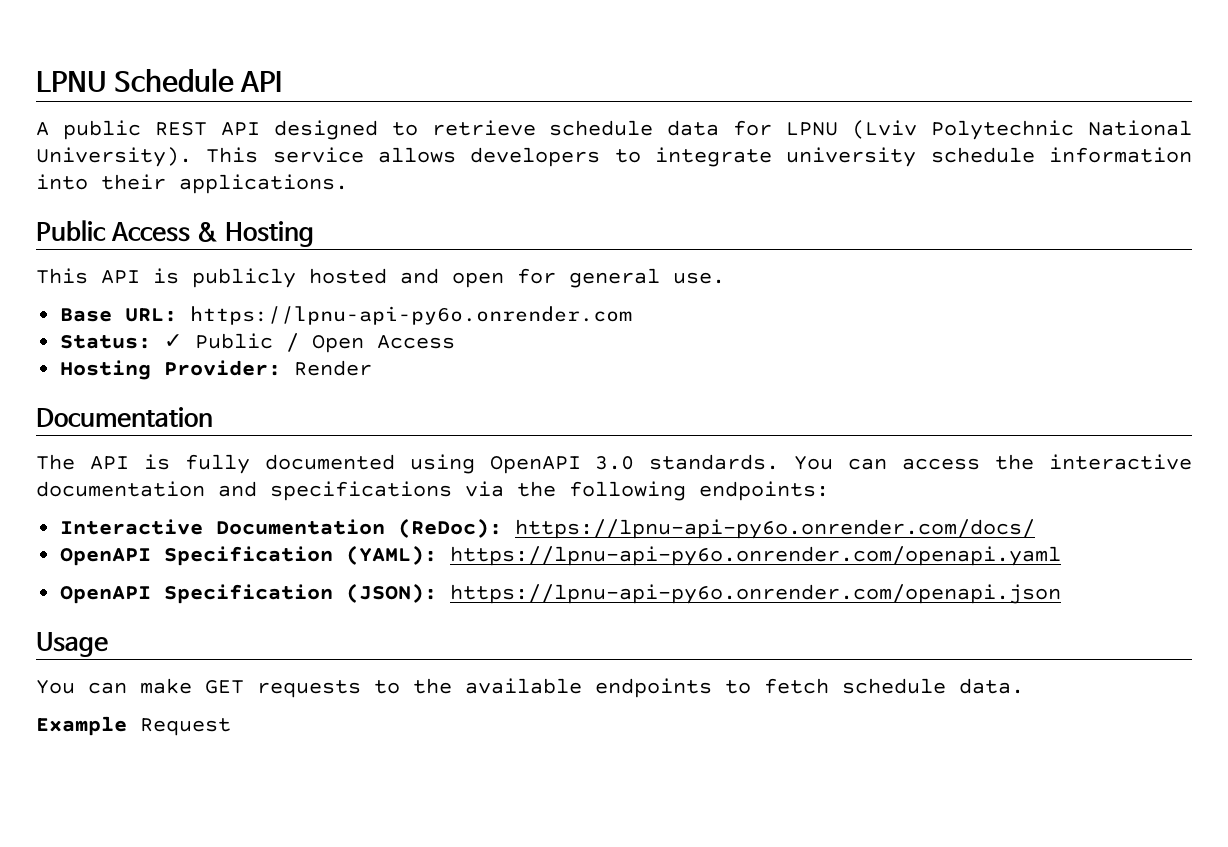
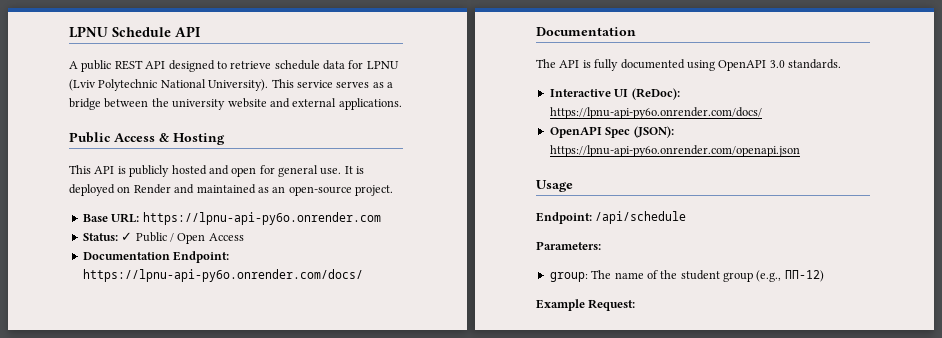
- This service allows developers to integrate university schedule information into their applications.
+ This service serves as a bridge between the university website and external applications.
+ It is deployed on Render and maintained as an open-source project.
- Hosting Provider: Render
+ Documentation Endpoint: https://lpnu-api-py6o.onrender.com/docs/
- You can access the interactive documentation and specifications via the following endpoints:
- Interactive Documentation (ReDoc): https://lpnu-api-py6o.onrender.com/docs/
+ Interactive UI (ReDoc): https://lpnu-api-py6o.onrender.com/docs/
- OpenAPI Specification (YAML): https://lpnu-api-py6o.onrender.com/openapi.yaml
- OpenAPI Specification (JSON): https://lpnu-api-py6o.onrender.com/openapi.json
+ OpenAPI Spec (JSON): https://lpnu-api-py6o.onrender.com/openapi.json
  Usage
- You can make GET requests to the available endpoints to fetch schedule data.
+ Endpoint: /api/schedule
+ Parameters:
+ group: The name of the student group (e.g., ПП-12)
- Example Request
+ Example Request:

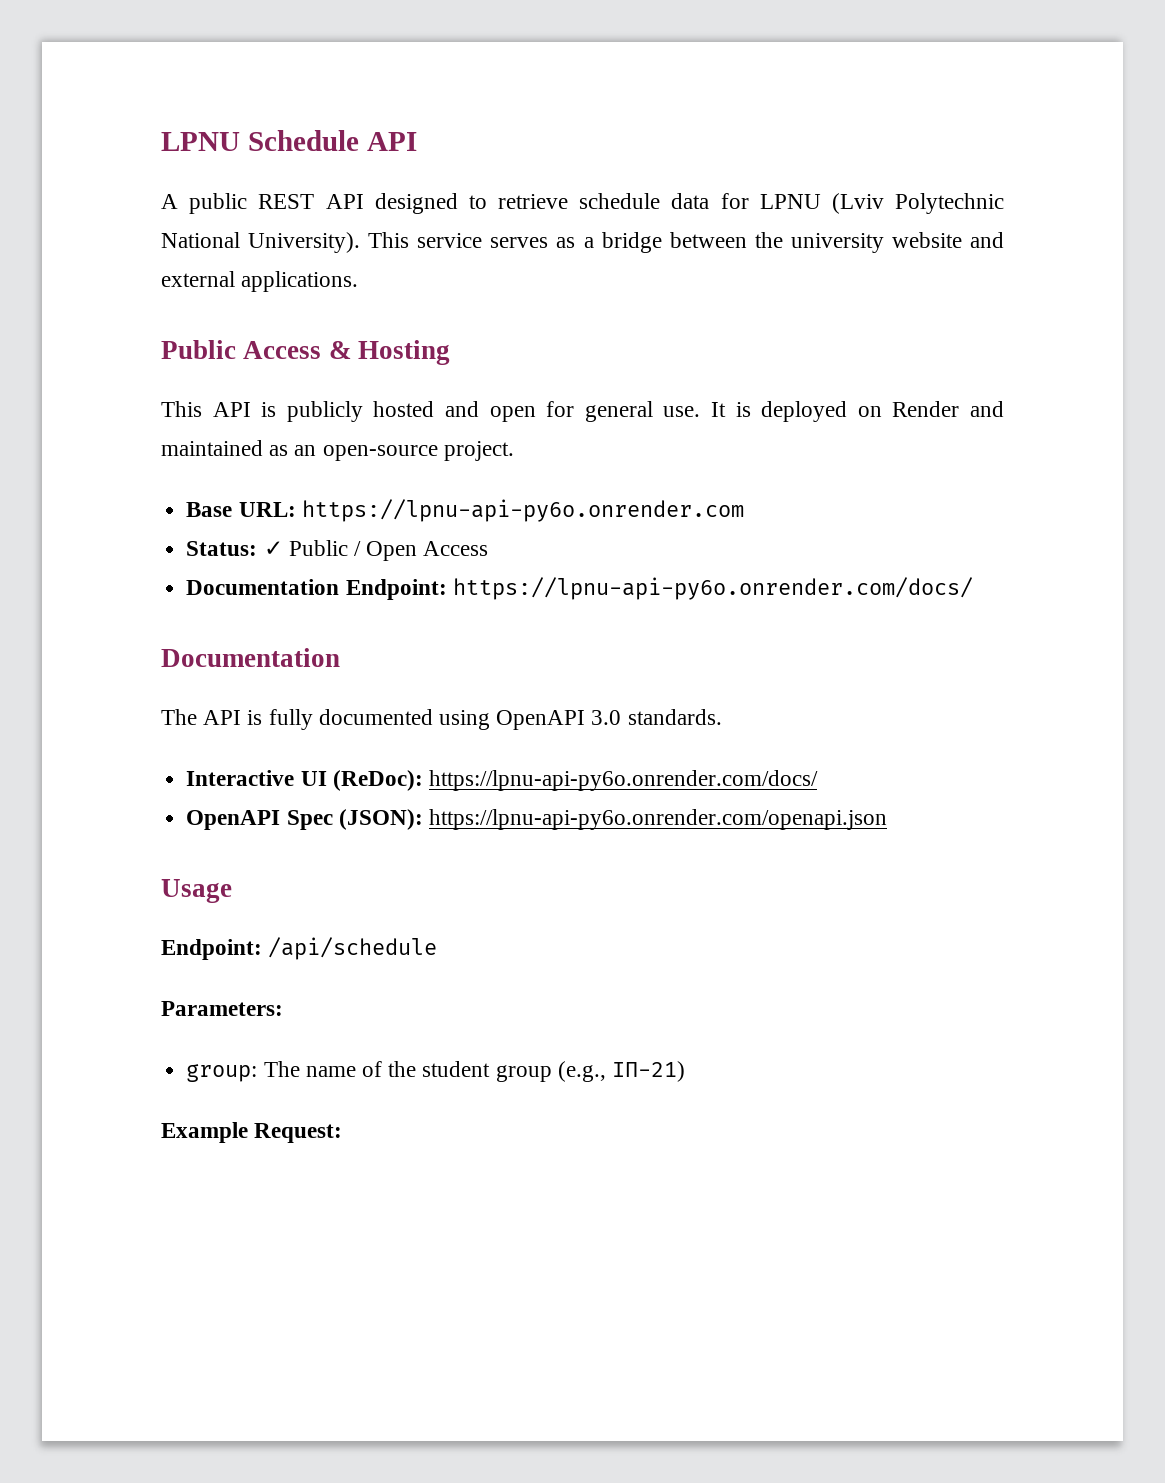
- group: The name of the student group (e.g., ПП-12)
+ group: The name of the student group (e.g., ІП-21)

